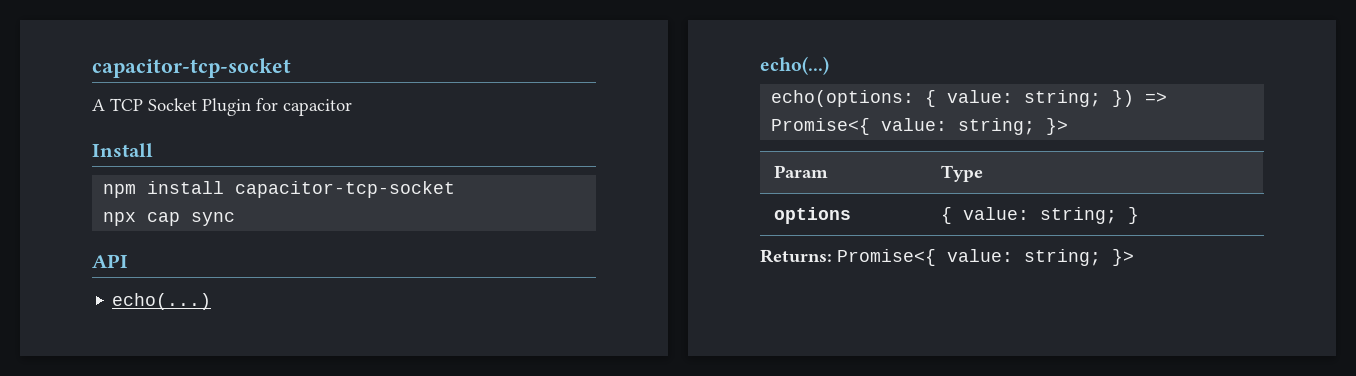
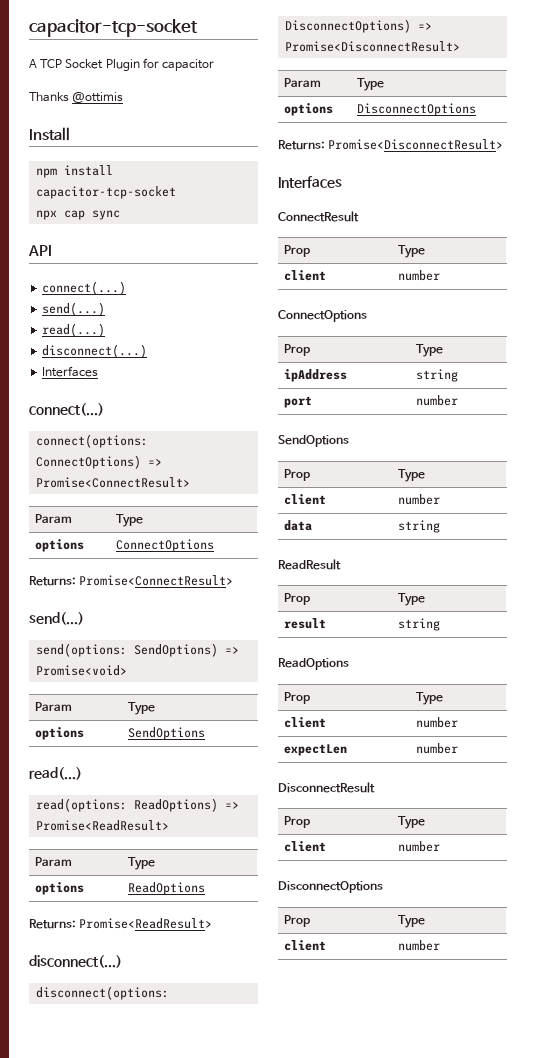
+ Thanks @ottimis
  API
- echo(...)
- echo(...)
- echo(options: { value: string; }) => Promise<{ value: string; }>
+ connect(...)
+ send(...)
+ read(...)
+ disconnect(...)
+ Interfaces
+ connect(...)
+ connect(options: ConnectOptions) => Promise<ConnectResult>
  Param | Type
- options | { value: string; }
- Returns: Promise<{ value: string; }>
+ options | ConnectOptions
+ Returns: Promise<ConnectResult>
+ send(...)
+ send(options: SendOptions) => Promise<void>
+ Param | Type
+ options | SendOptions
+ read(...)
+ read(options: ReadOptions) => Promise<ReadResult>
+ Param | Type
+ options | ReadOptions
+ Returns: Promise<ReadResult>
+ disconnect(...)
+ disconnect(options: DisconnectOptions) => Promise<DisconnectResult>
+ Param | Type
+ options | DisconnectOptions
+ Returns: Promise<DisconnectResult>
+ Interfaces
+ ConnectResult
+ Prop | Type
+ client | number
+ ConnectOptions
+ Prop | Type
+ ipAddress | string
+ port | number
+ SendOptions
+ Prop | Type
+ client | number
+ data | string
+ ReadResult
+ Prop | Type
+ result | string
+ ReadOptions
+ Prop | Type
+ client | number
+ expectLen | number
+ DisconnectResult
+ Prop | Type
+ client | number
+ DisconnectOptions
+ Prop | Type
+ client | number

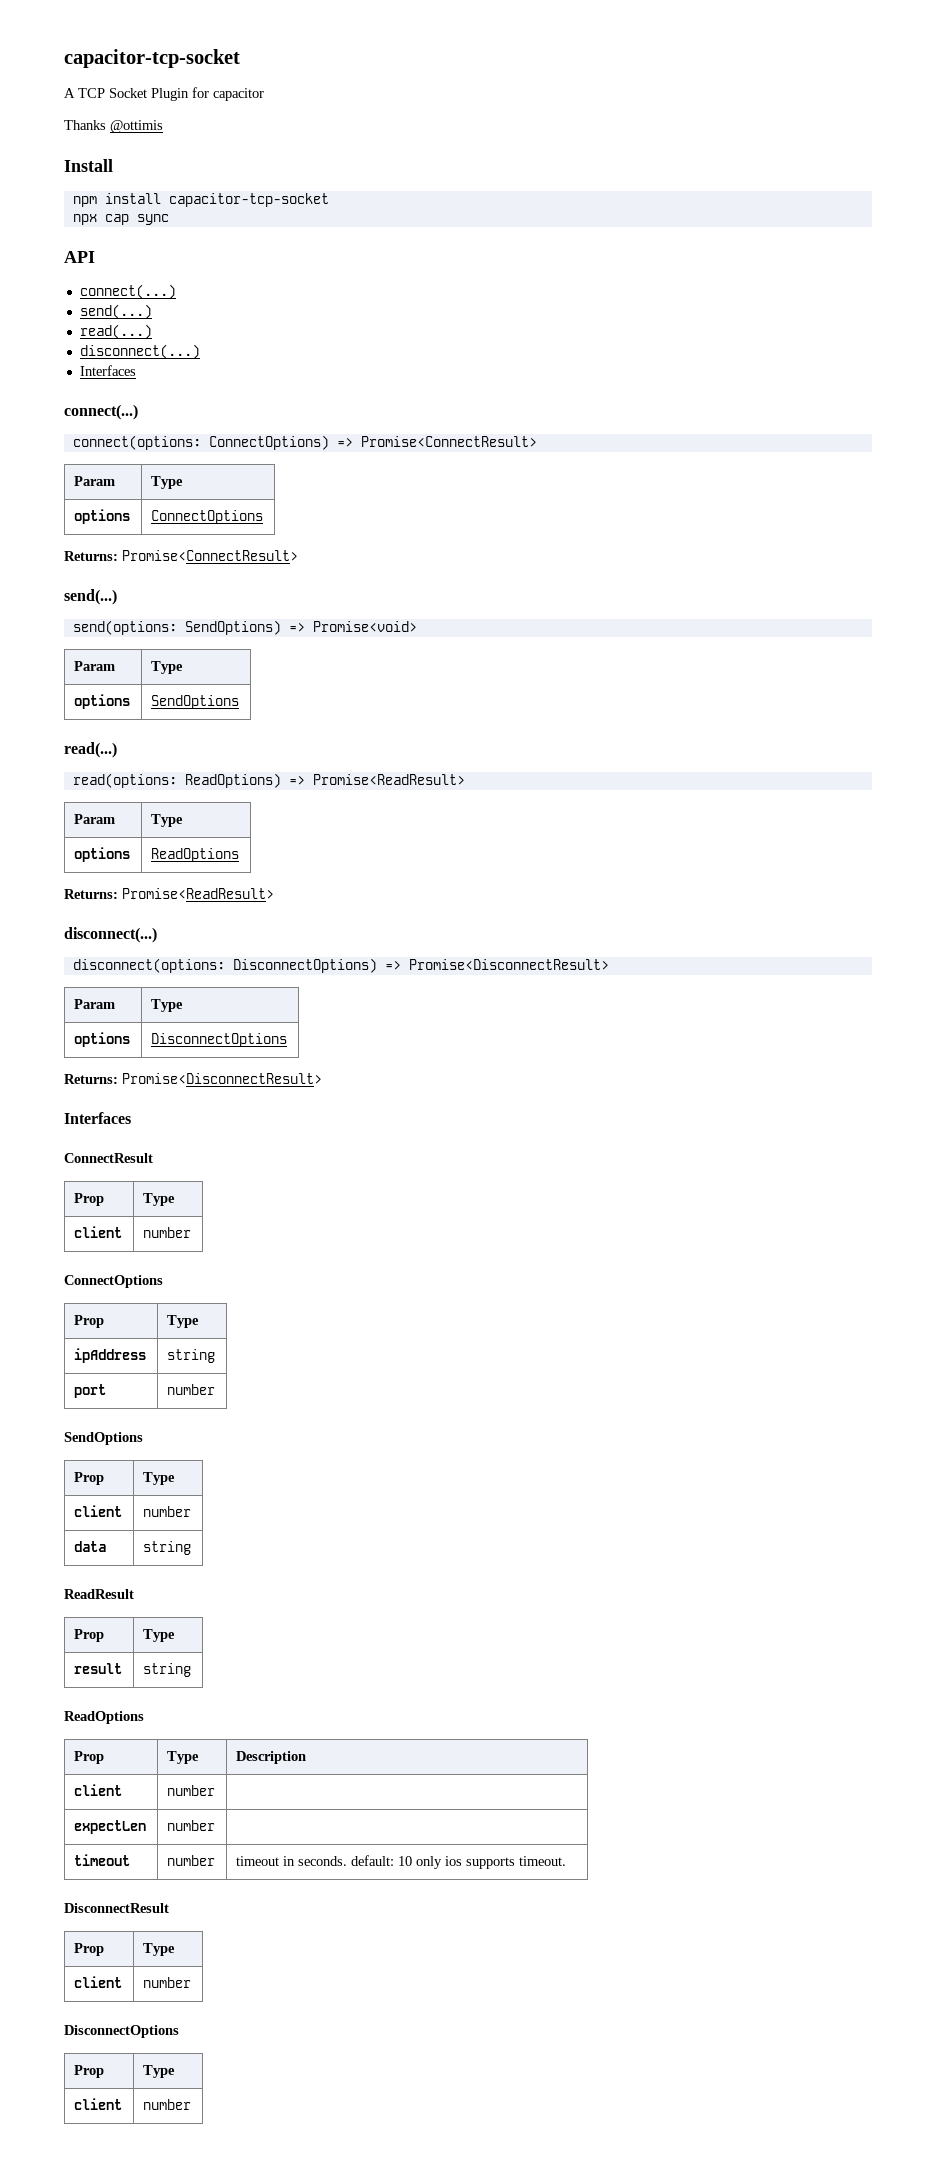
  result | string
  ReadOptions
- Prop | Type
- client | number
+ Prop | Type | Description
+ client | number |
- expectLen | number
+ expectLen | number |
+ timeout | number | timeout in seconds. default: 10 only ios supports timeout.

